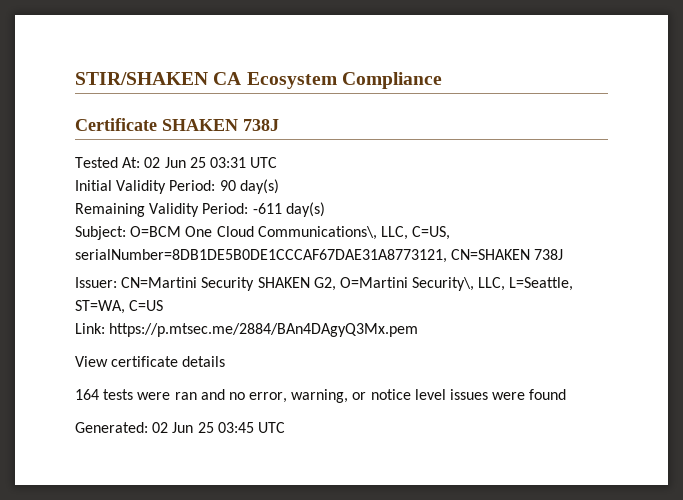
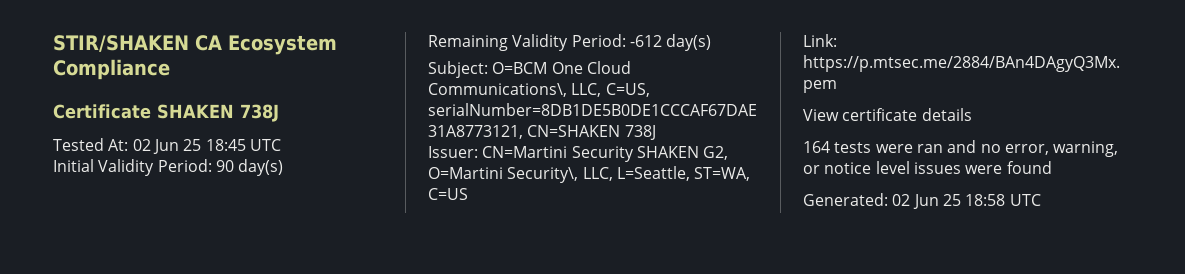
- Tested At: 02 Jun 25 03:31 UTC
+ Tested At: 02 Jun 25 18:45 UTC
- Remaining Validity Period: -611 day(s)
+ Remaining Validity Period: -612 day(s)
- Generated: 02 Jun 25 03:45 UTC
+ Generated: 02 Jun 25 18:58 UTC

